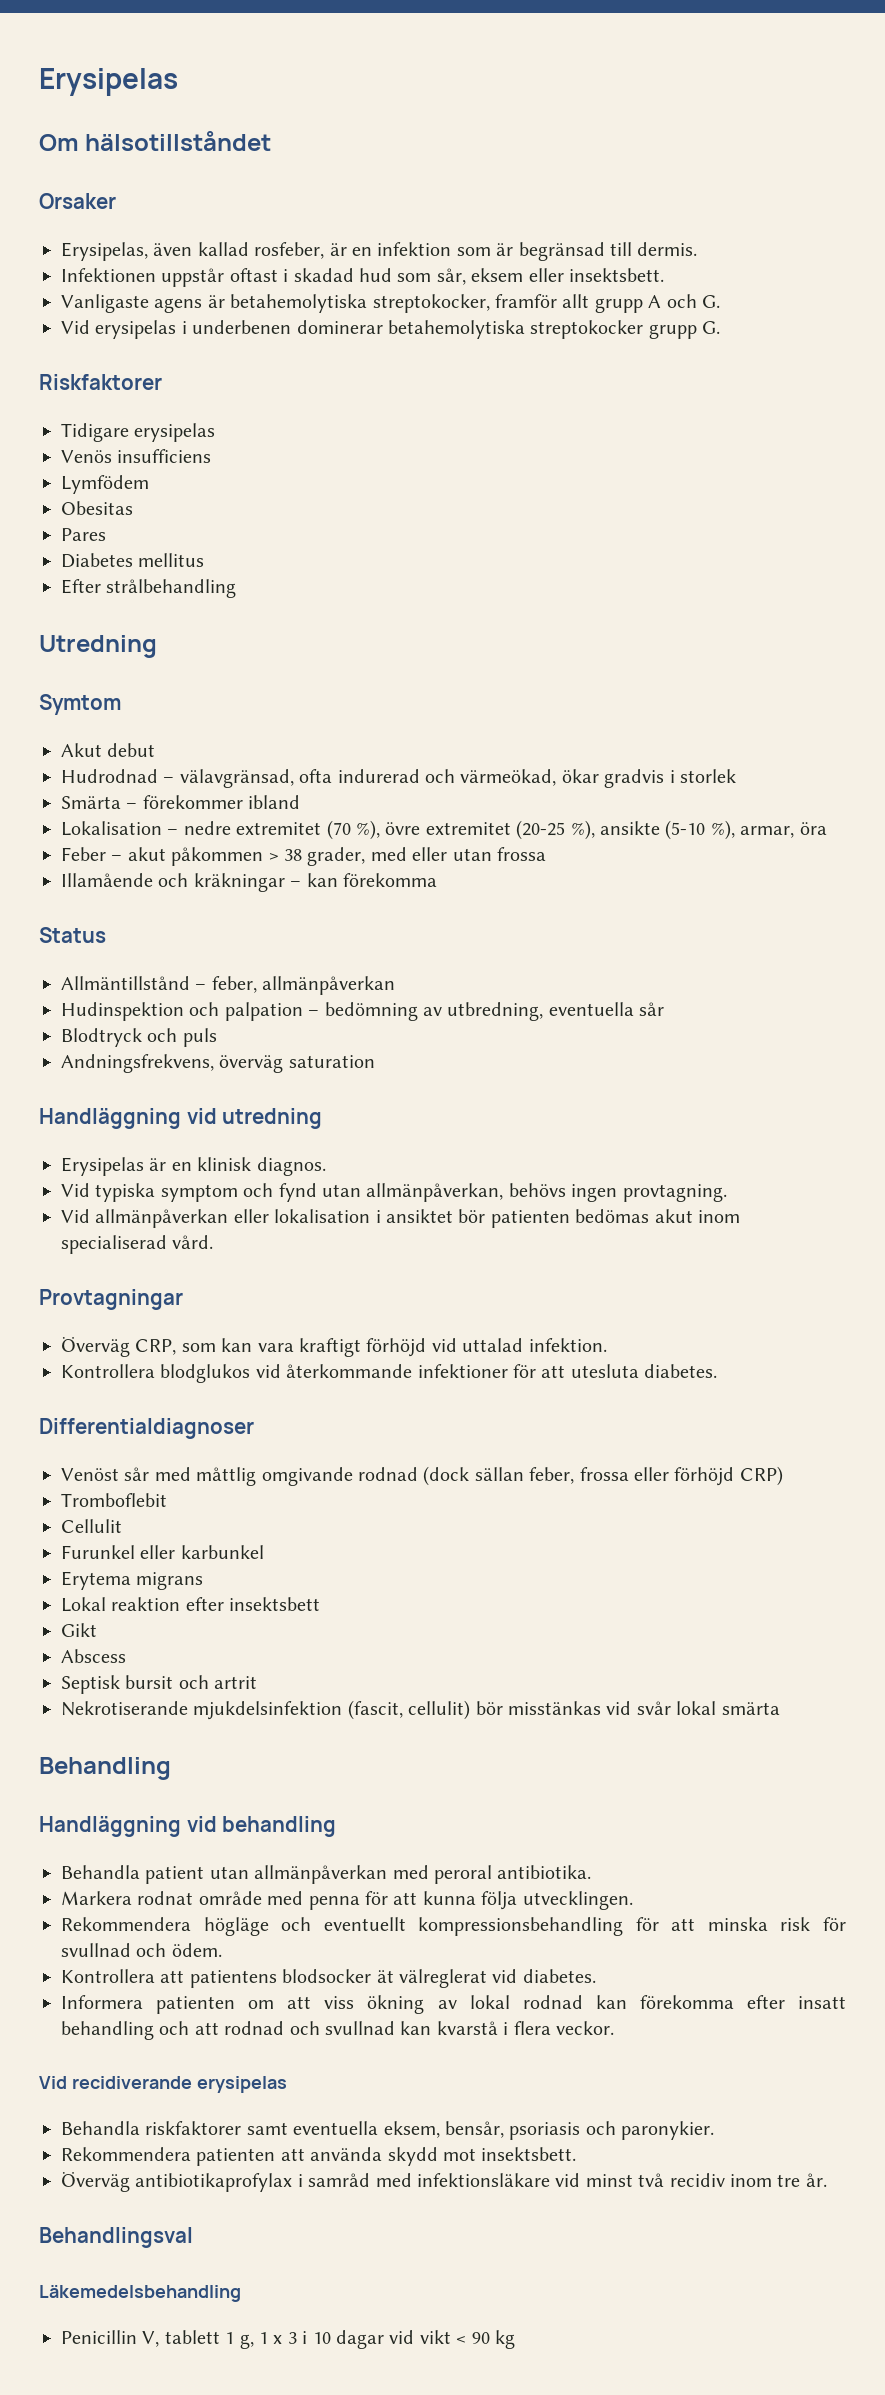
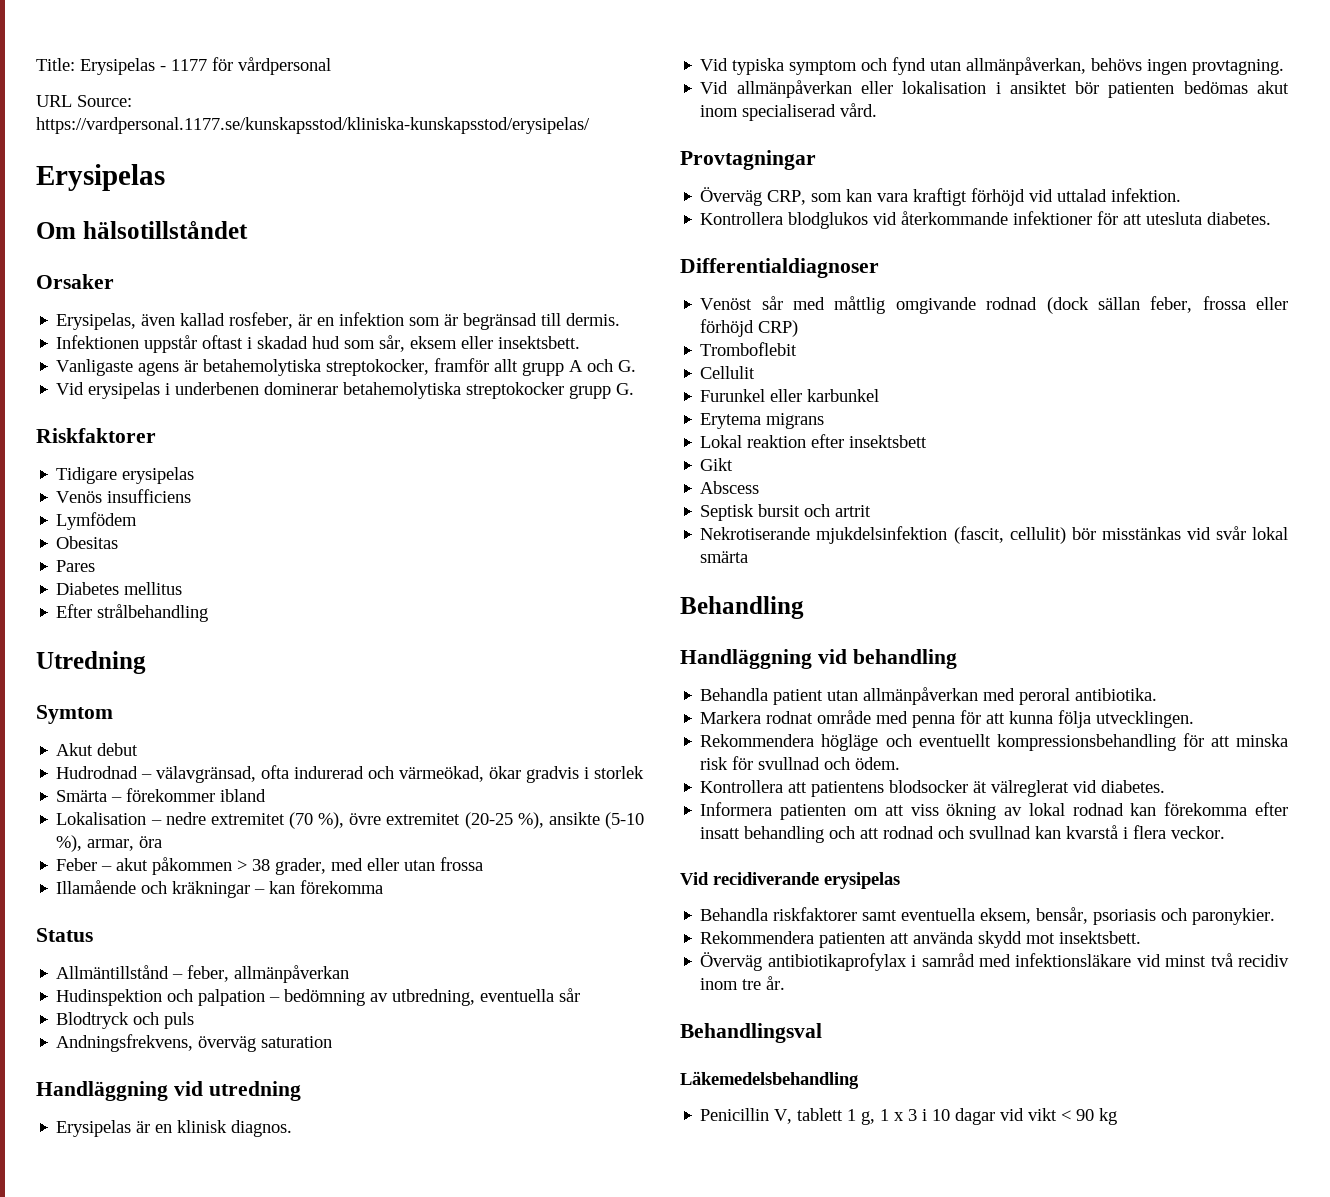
+ Title: Erysipelas - 1177 för vårdpersonal
+ URL Source: https://vardpersonal.1177.se/kunskapsstod/kliniska-kunskapsstod/erysipelas/

